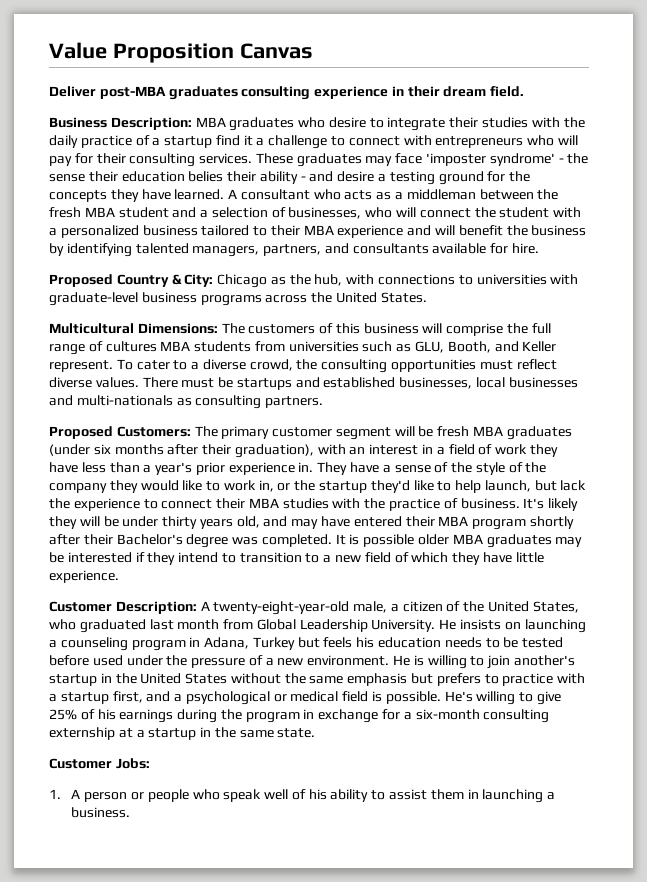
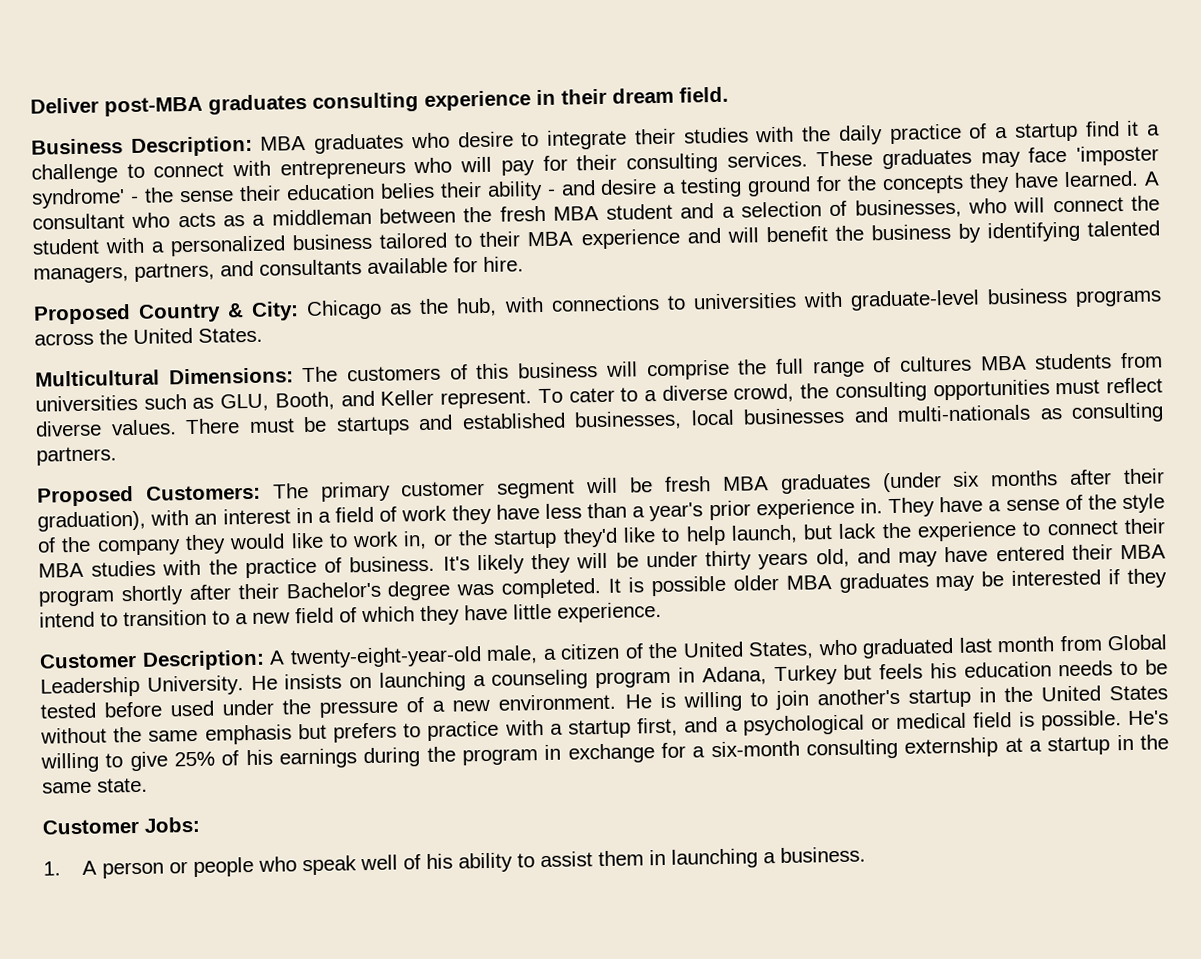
- Value Proposition Canvas

